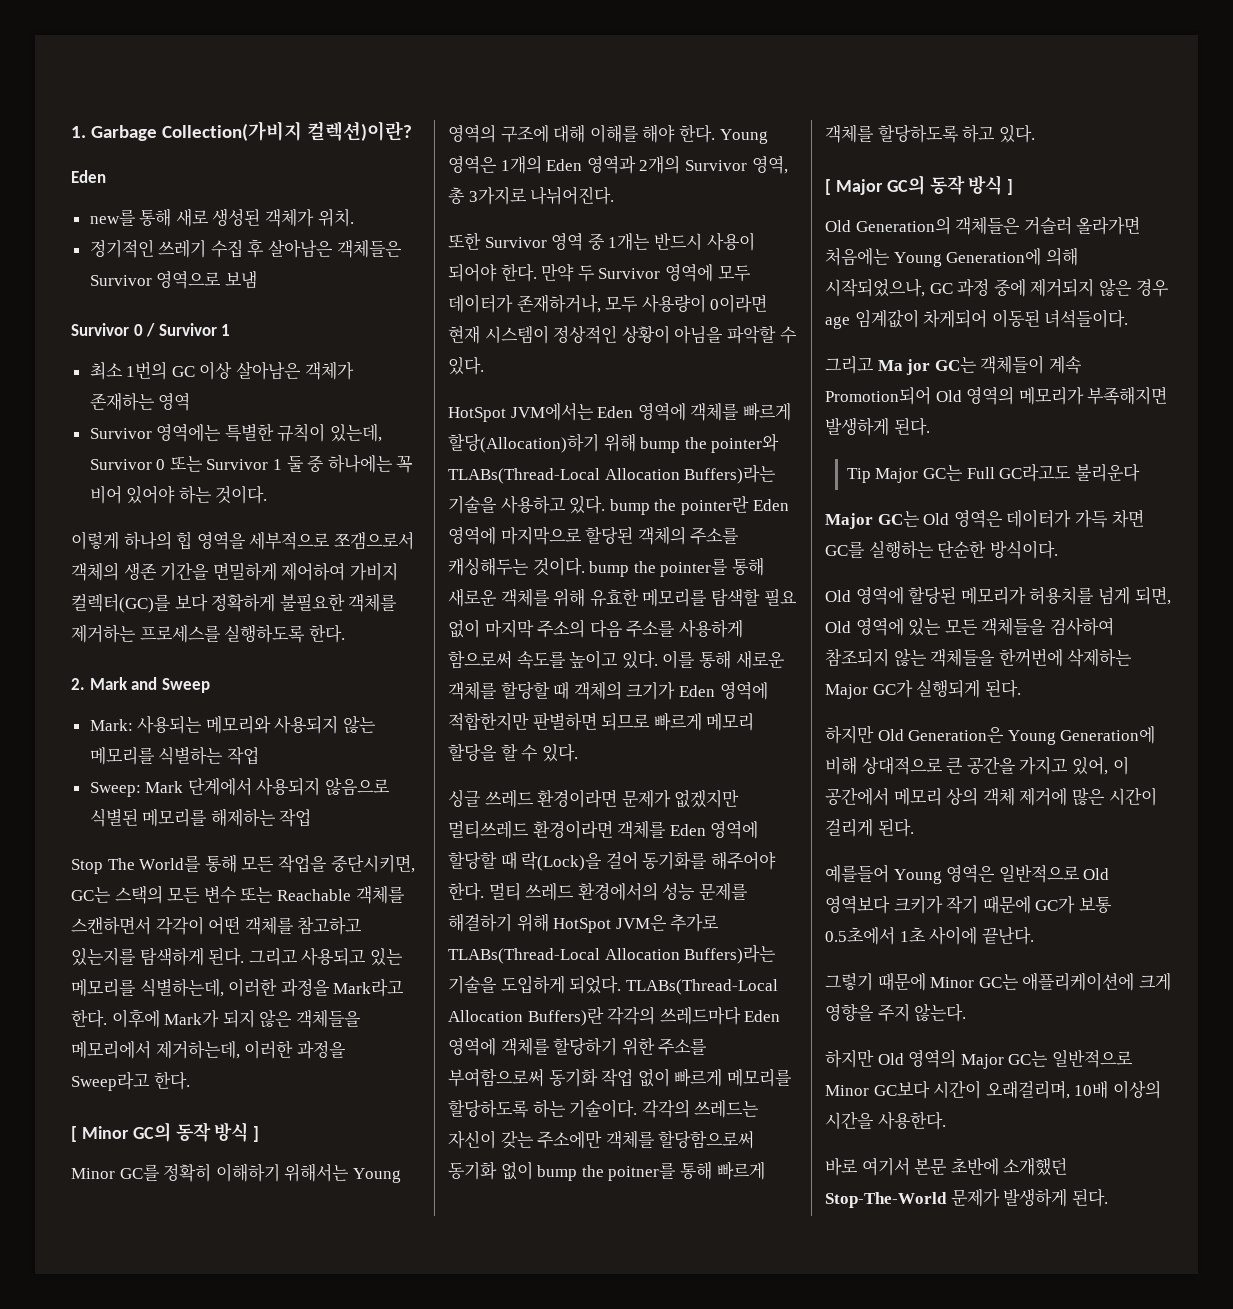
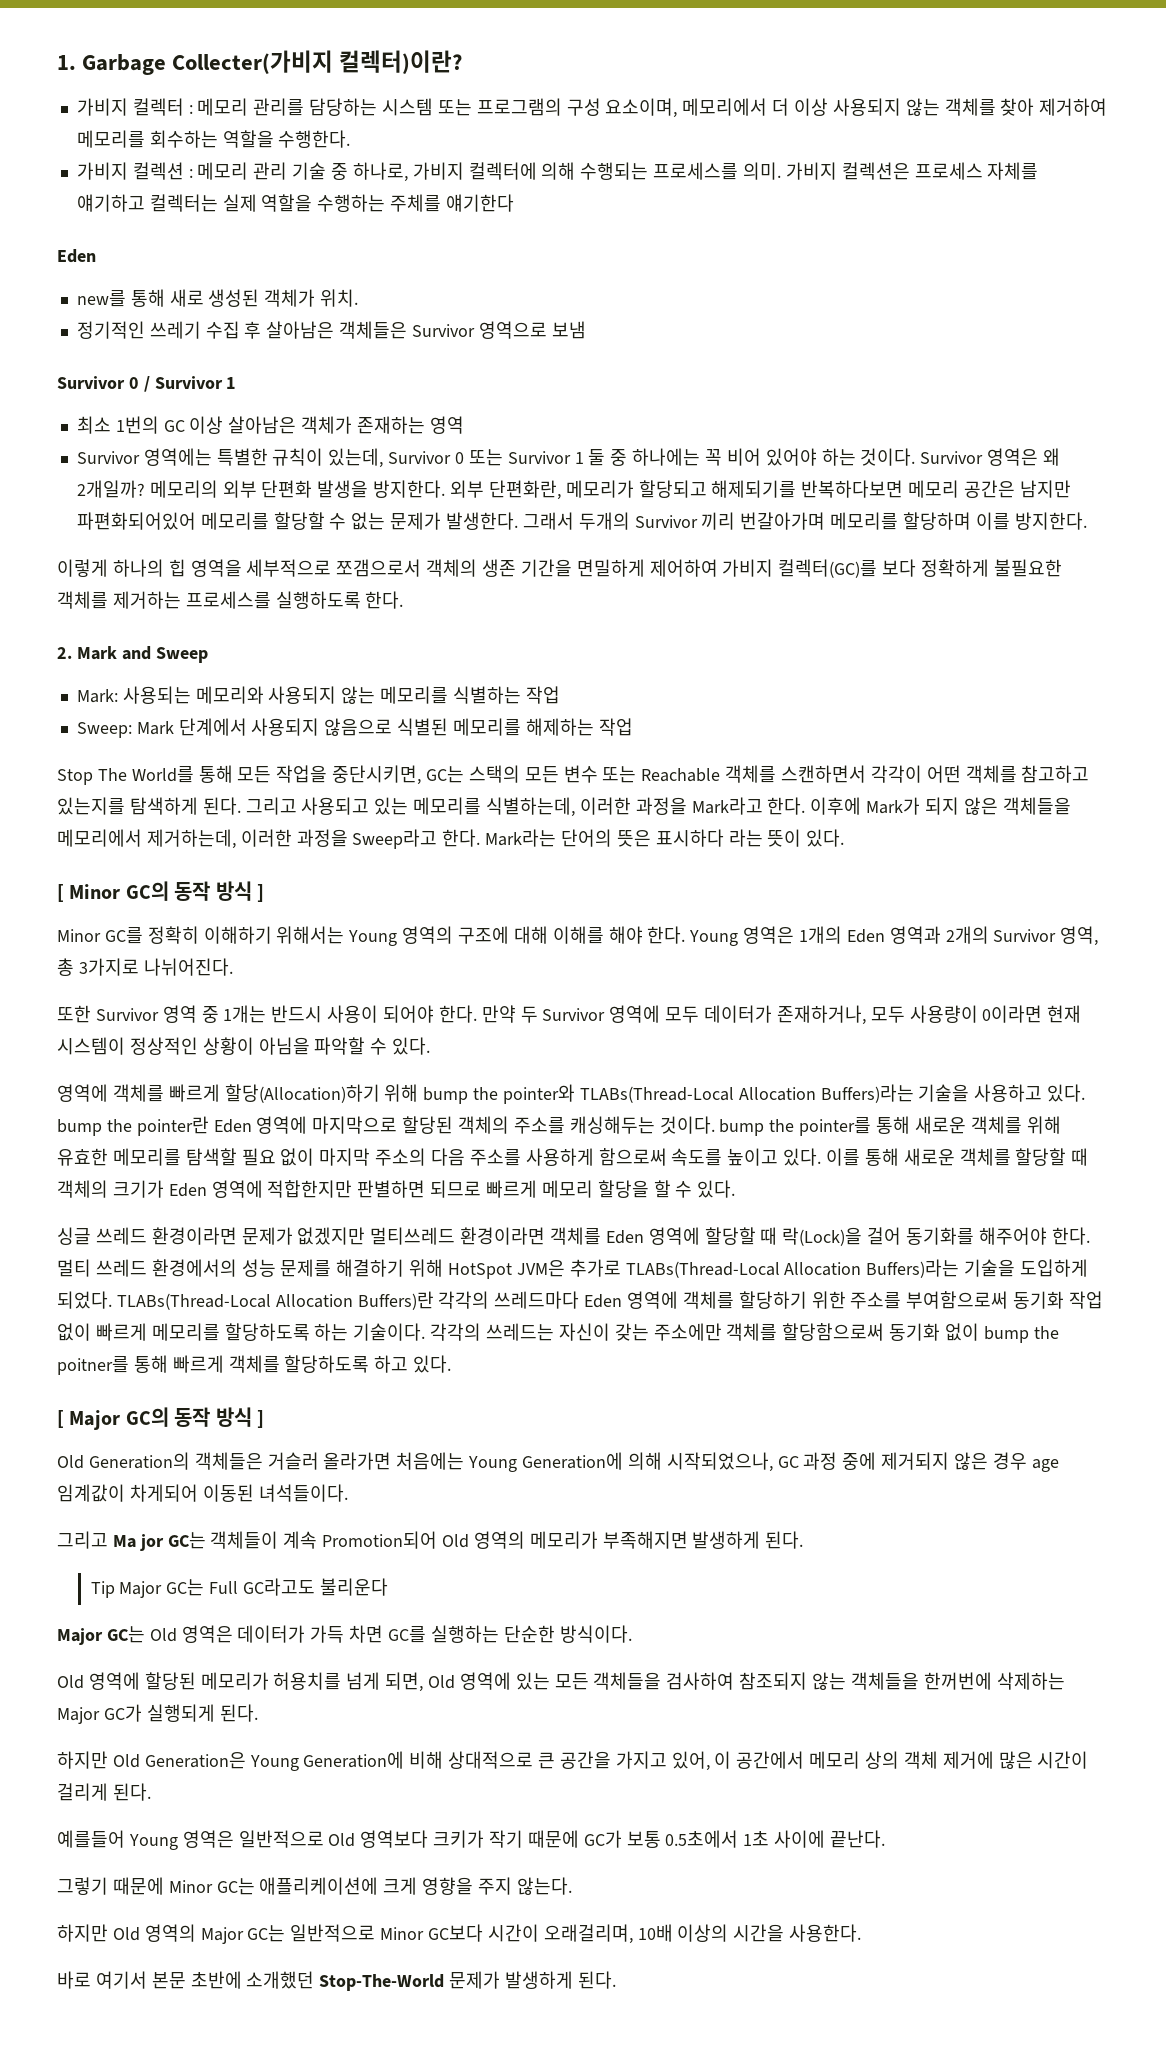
- 1. Garbage Collection(가비지 컬렉션)이란?
+ 1. Garbage Collecter(가비지 컬렉터)이란?
+ 가비지 컬렉터 : 메모리 관리를 담당하는 시스템 또는 프로그램의 구성 요소이며, 메모리에서 더 이상 사용되지 않는 객체를 찾아 제거하여 메모리를 회수하는 역할을 수행한다.
+ 가비지 컬렉션 : 메모리 관리 기술 중 하나로, 가비지 컬렉터에 의해 수행되는 프로세스를 의미. 가비지 컬렉션은 프로세스 자체를 얘기하고 컬렉터는 실제 역할을 수행하는 주체를 얘기한다
+ Survivor 영역은 왜 2개일까? 메모리의 외부 단편화 발생을 방지한다. 외부 단편화란, 메모리가 할당되고 해제되기를 반복하다보면 메모리 공간은 남지만 파편화되어있어 메모리를 할당할 수 없는 문제가 발생한다. 그래서 두개의 Survivor 끼리 번갈아가며 메모리를 할당하며 이를 방지한다.
+ Mark라는 단어의 뜻은 표시하다 라는 뜻이 있다.
- HotSpot JVM에서는 Eden 영역에 객체를 빠르게 할당(Allocation)하기 위해 bump the pointer와 TLABs(Thread-Local Allocation Buffers)라는 기술을 사용하고 있다. bump the pointer란 Eden 영역에 마지막으로 할당된 객체의 주소를 캐싱해두는 것이다. bump the pointer를 통해 새로운 객체를 위해 유효한 메모리를 탐색할 필요 없이 마지막 주소의 다음 주소를 사용하게 함으로써 속도를 높이고 있다.
+ 영역에 객체를 빠르게 할당(Allocation)하기 위해 bump the pointer와 TLABs(Thread-Local Allocation Buffers)라는 기술을 사용하고 있다. bump the pointer란 Eden 영역에 마지막으로 할당된 객체의 주소를 캐싱해두는 것이다. bump the pointer를 통해 새로운 객체를 위해 유효한 메모리를 탐색할 필요 없이 마지막 주소의 다음 주소를 사용하게 함으로써 속도를 높이고 있다.

